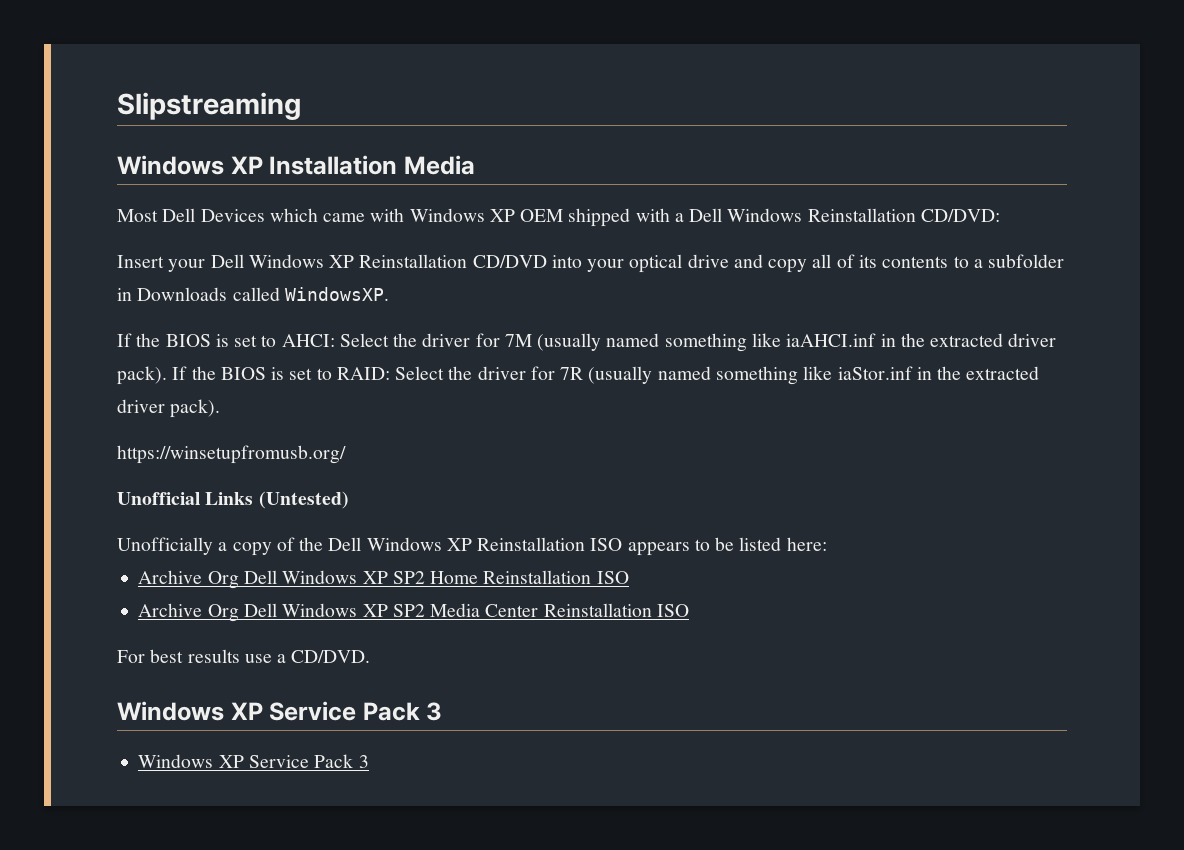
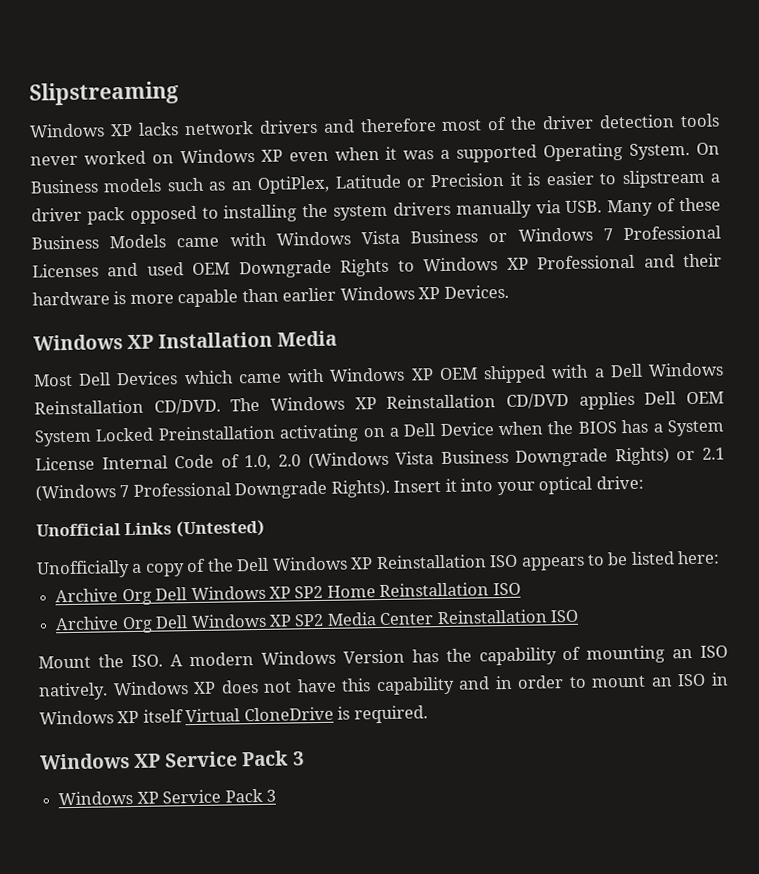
+ Windows XP lacks network drivers and therefore most of the driver detection tools never worked on Windows XP even when it was a supported Operating System. On Business models such as an OptiPlex, Latitude or Precision it is easier to slipstream a driver pack opposed to installing the system drivers manually via USB. Many of these Business Models came with Windows Vista Business or Windows 7 Professional Licenses and used OEM Downgrade Rights to Windows XP Professional and their hardware is more capable than earlier Windows XP Devices.
- Most Dell Devices which came with Windows XP OEM shipped with a Dell Windows Reinstallation CD/DVD:
- Insert your Dell Windows XP Reinstallation CD/DVD into your optical drive and copy all of its contents to a subfolder in Downloads called WindowsXP.
- If the BIOS is set to AHCI: Select the driver for 7M (usually named something like iaAHCI.inf in the extracted driver pack). If the BIOS is set to RAID: Select the driver for 7R (usually named something like iaStor.inf in the extracted driver pack).
- https://winsetupfromusb.org/
+ Most Dell Devices which came with Windows XP OEM shipped with a Dell Windows Reinstallation CD/DVD. The Windows XP Reinstallation CD/DVD applies Dell OEM System Locked Preinstallation activating on a Dell Device when the BIOS has a System License Internal Code of 1.0, 2.0 (Windows Vista Business Downgrade Rights) or 2.1 (Windows 7 Professional Downgrade Rights). Insert it into your optical drive:
- For best results use a CD/DVD.
+ Mount the ISO. A modern Windows Version has the capability of mounting an ISO natively. Windows XP does not have this capability and in order to mount an ISO in Windows XP itself Virtual CloneDrive is required.

